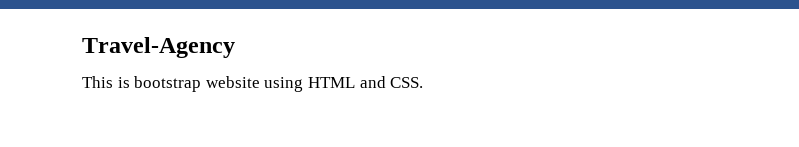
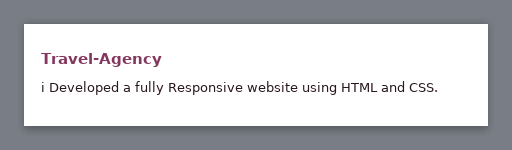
- This is bootstrap website using HTML and CSS.
+ i Developed a fully Responsive website using HTML and CSS.

